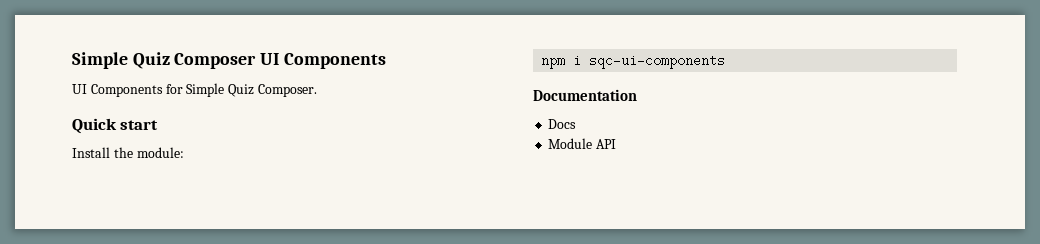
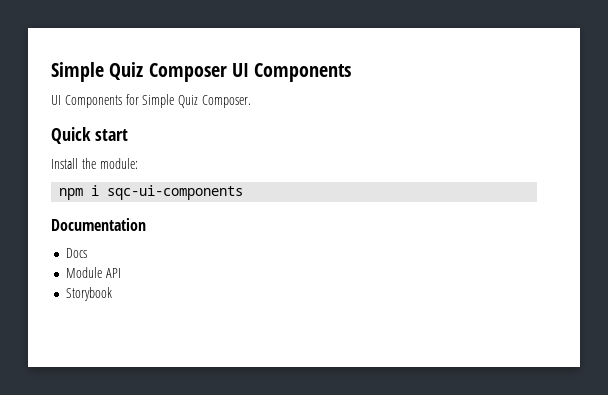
+ Storybook

